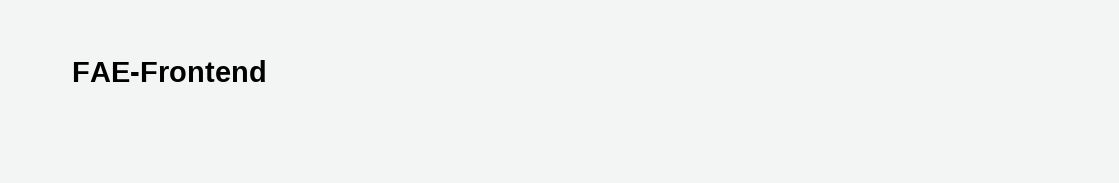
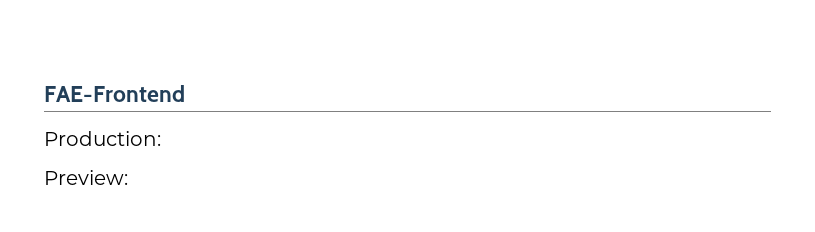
+ Production:
+ Preview:

